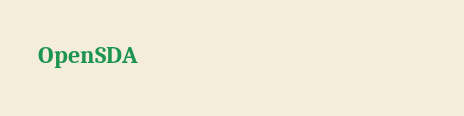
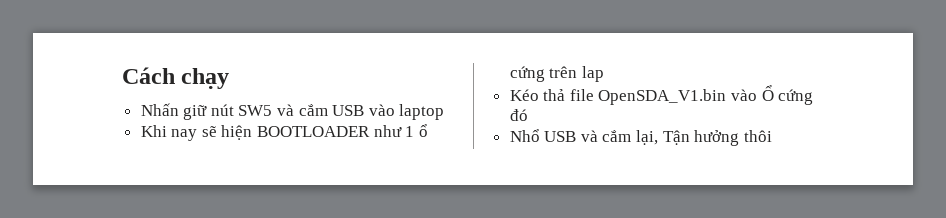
- OpenSDA
+ Cách chạy
+ Nhấn giữ nút SW5 và cắm USB vào laptop
+ Khi nay sẽ hiện BOOTLOADER như 1 ổ cứng trên lap
+ Kéo thả file OpenSDA_V1.bin vào Ổ cứng đó
+ Nhổ USB và cắm lại, Tận hưởng thôi

